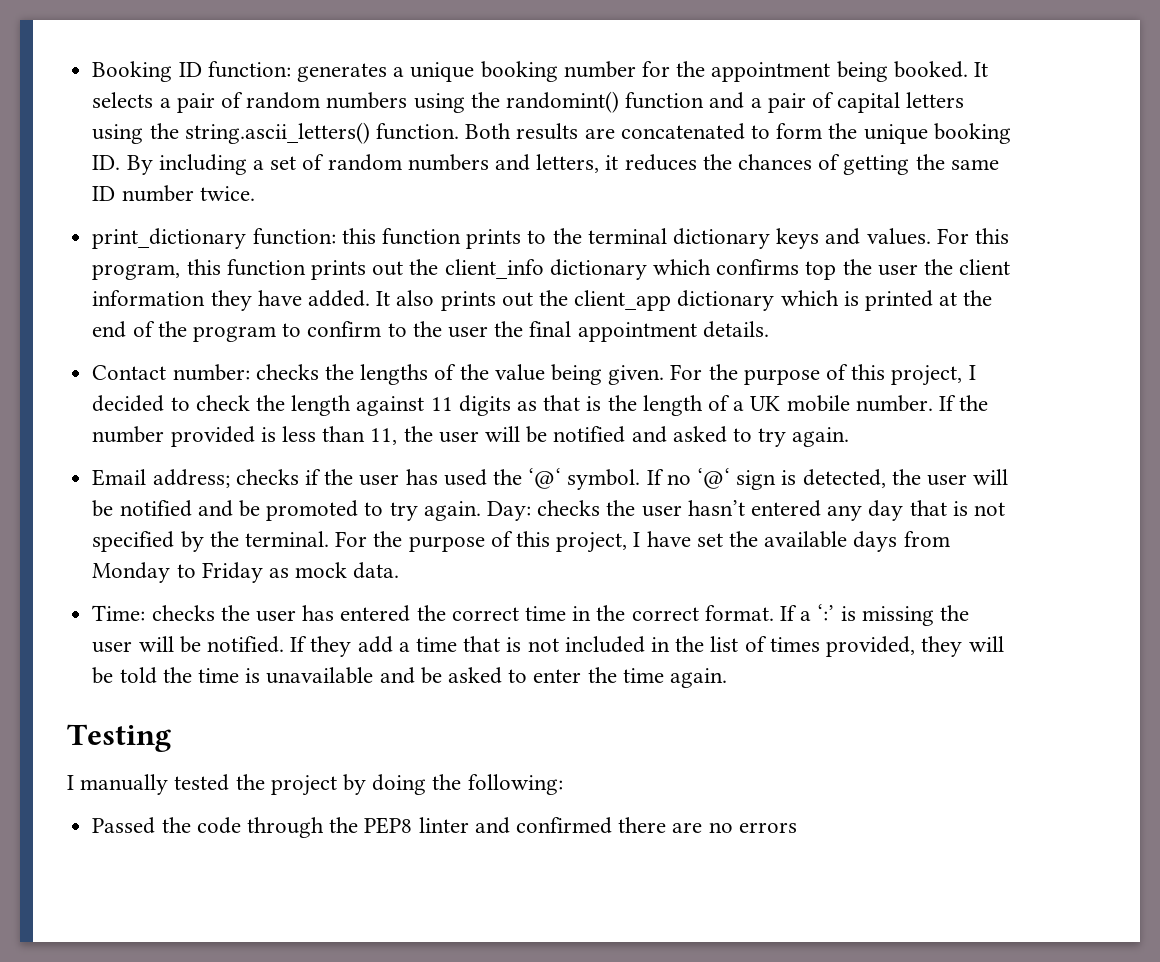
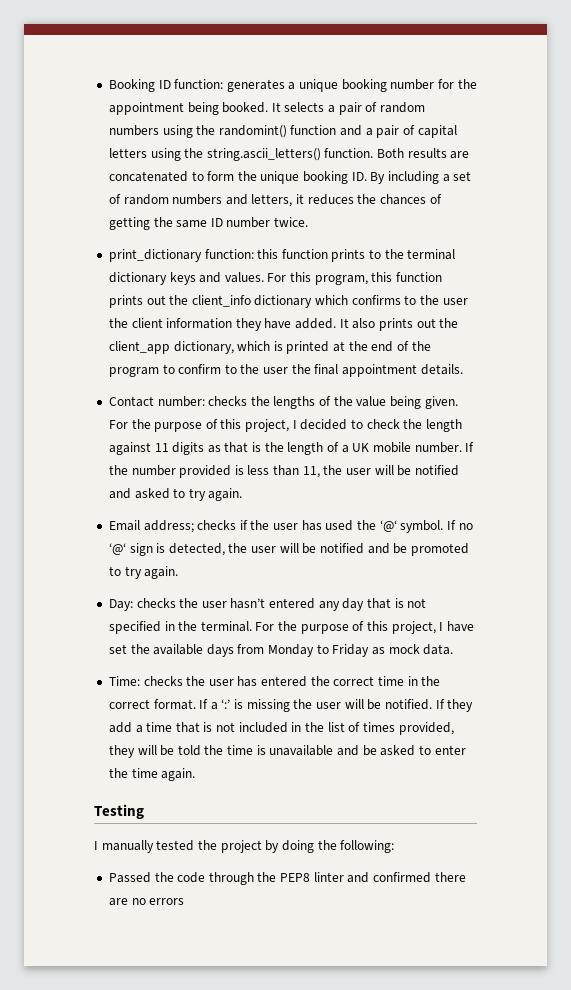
- For this program, this function prints out the client_info dictionary which confirms top the user the client information they have added.
+ For this program, this function prints out the client_info dictionary which confirms to the user the client information they have added.
- It also prints out the client_app dictionary which is printed at the end of the program to confirm to the user the final appointment details.
+ It also prints out the client_app dictionary, which is printed at the end of the program to confirm to the user the final appointment details.
- If no ‘@‘ sign is detected, the user will be notified and be promoted to try again. Day: checks the user hasn’t entered any day that is not specified by the terminal.
+ If no ‘@‘ sign is detected, the user will be notified and be promoted to try again.
+ Day: checks the user hasn’t entered any day that is not specified in the terminal.

